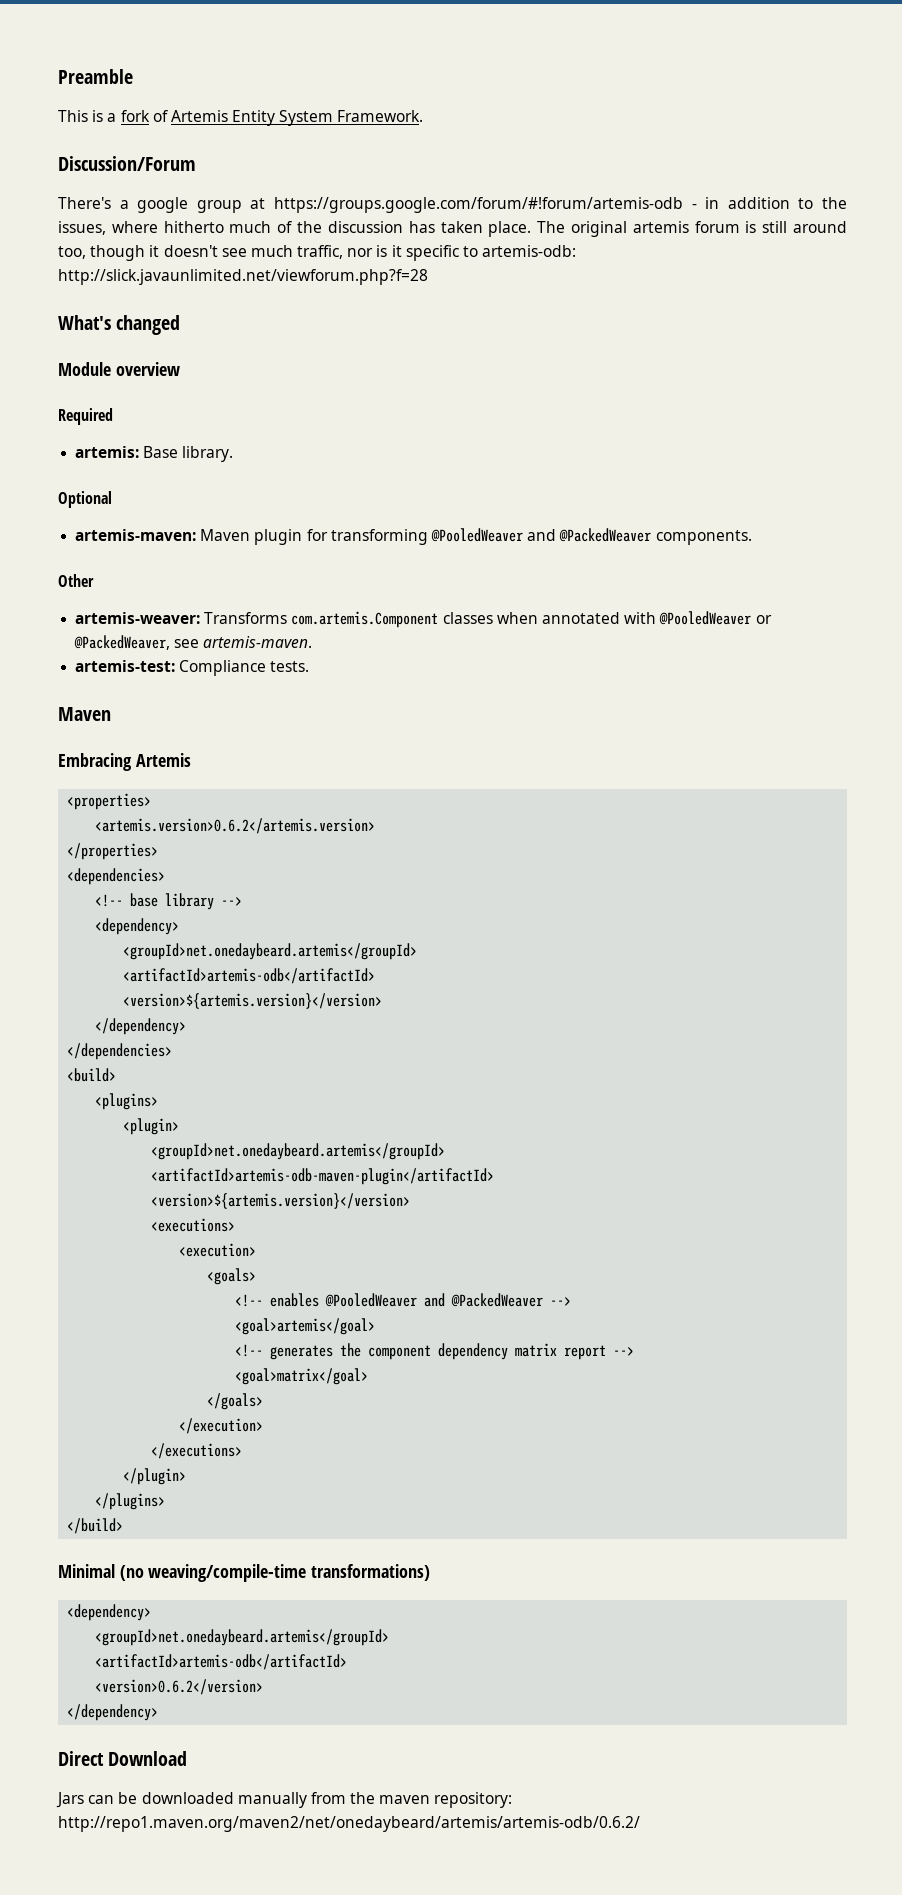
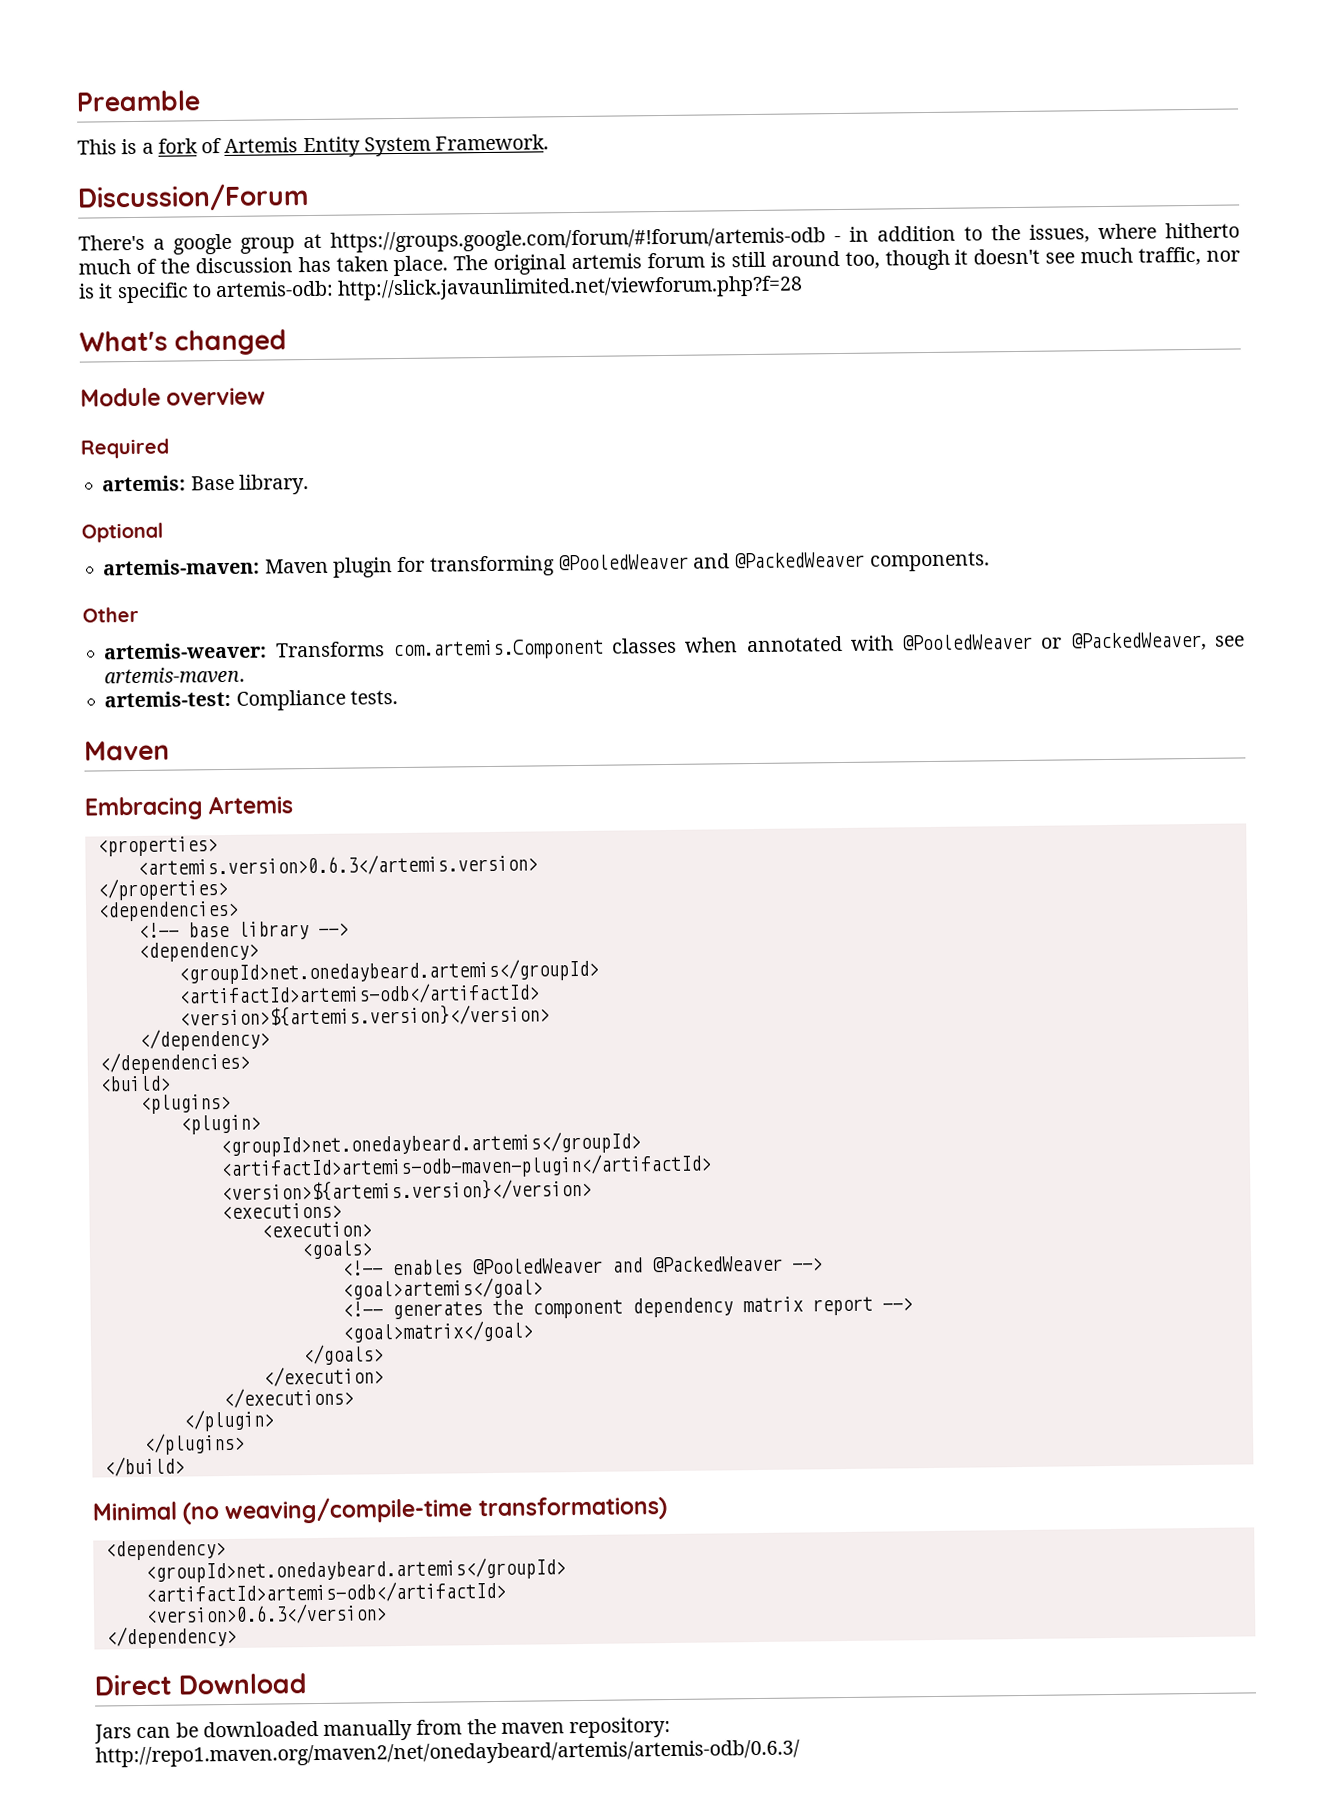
- <artemis.version>0.6.2</artemis.version>
+ <artemis.version>0.6.3</artemis.version>
- <version>0.6.2</version>
+ <version>0.6.3</version>
- Jars can be downloaded manually from the maven repository: http://repo1.maven.org/maven2/net/onedaybeard/artemis/artemis-odb/0.6.2/
+ Jars can be downloaded manually from the maven repository: http://repo1.maven.org/maven2/net/onedaybeard/artemis/artemis-odb/0.6.3/

